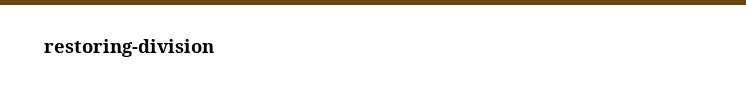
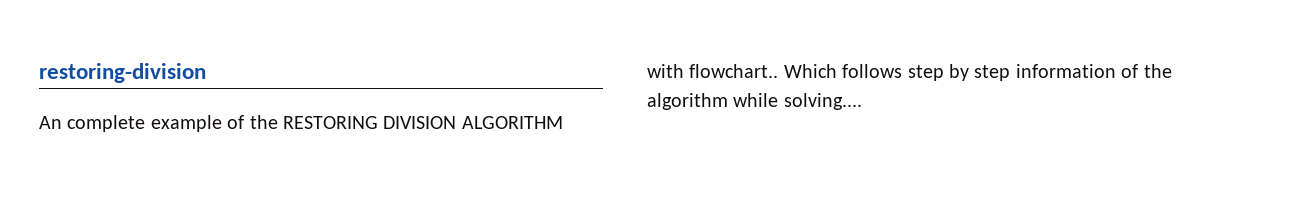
+ An complete example of the RESTORING DIVISION ALGORITHM with flowchart.. Which follows step by step information of the algorithm while solving....

